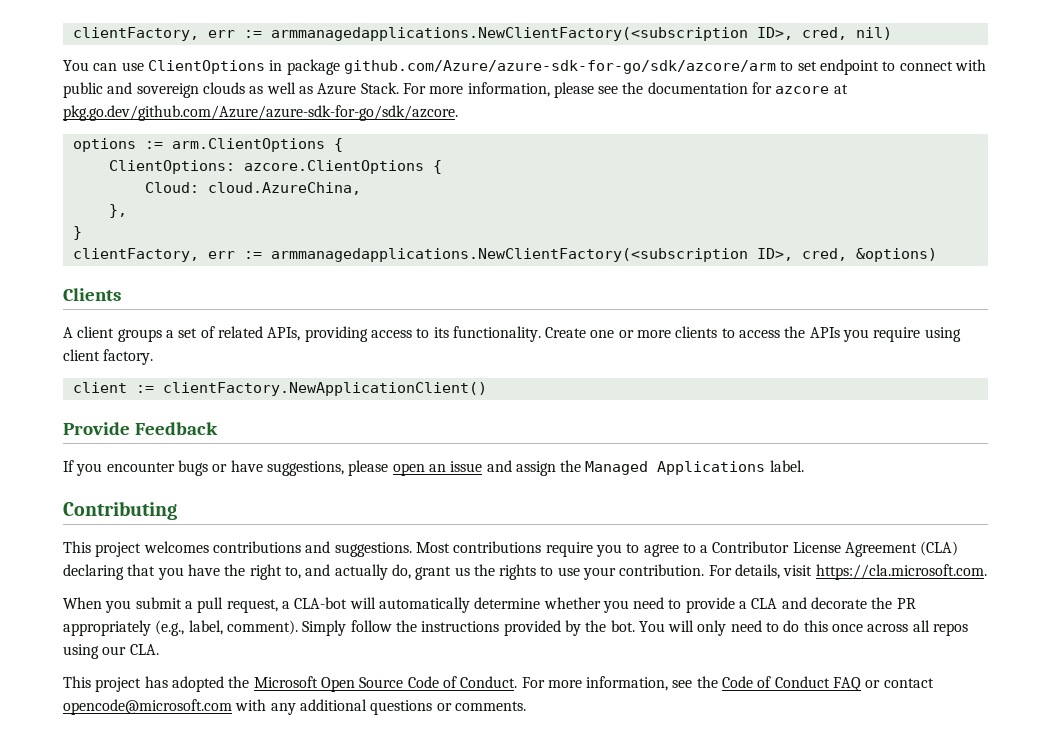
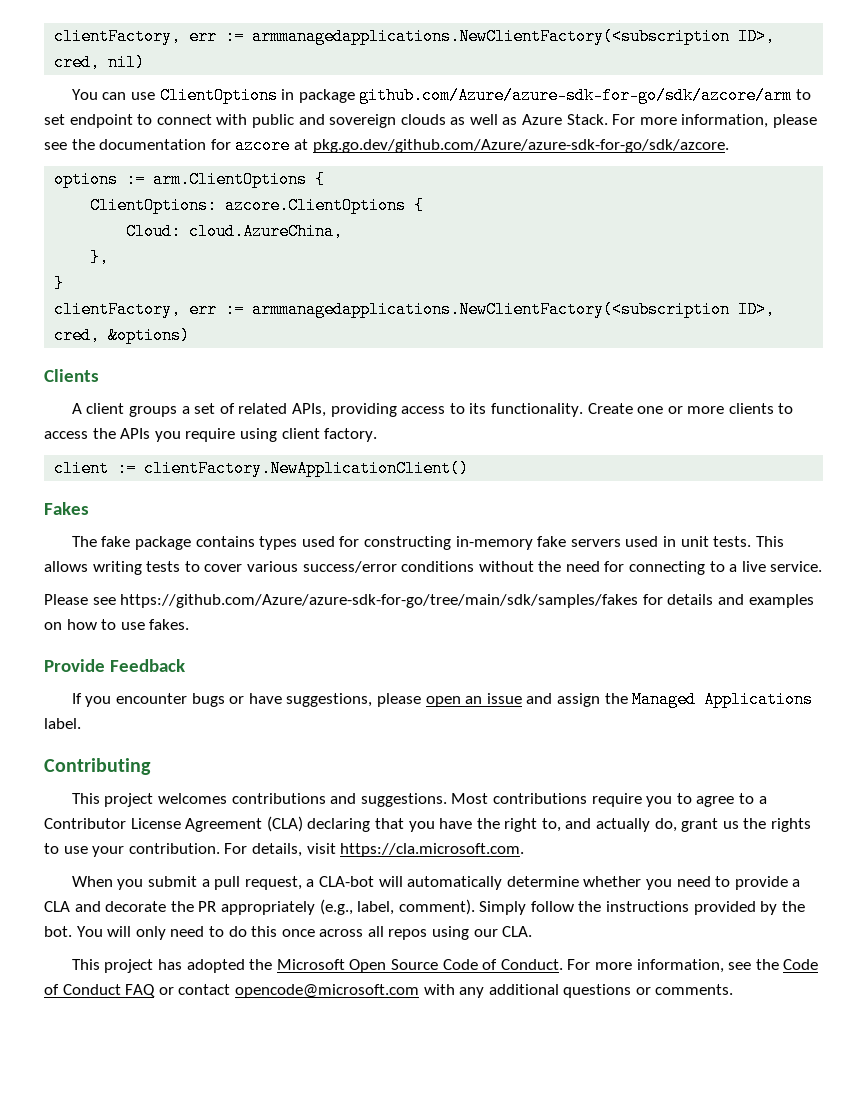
+ Fakes
+ The fake package contains types used for constructing in-memory fake servers used in unit tests. This allows writing tests to cover various success/error conditions without the need for connecting to a live service.
+ Please see https://github.com/Azure/azure-sdk-for-go/tree/main/sdk/samples/fakes for details and examples on how to use fakes.

